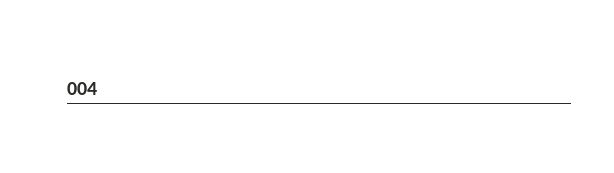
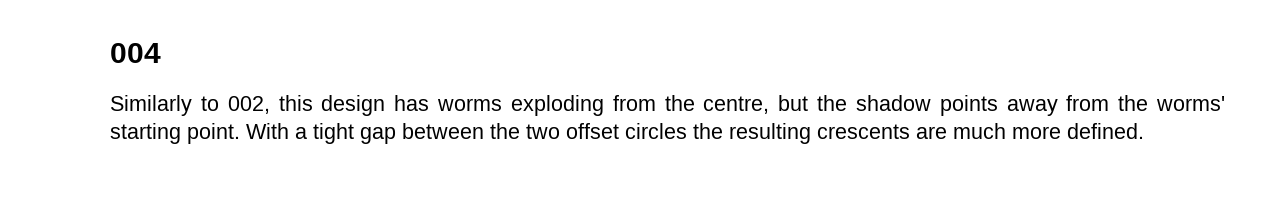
+ Similarly to 002, this design has worms exploding from the centre, but the shadow points away from the worms' starting point. With a tight gap between the two offset circles the resulting crescents are much more defined.

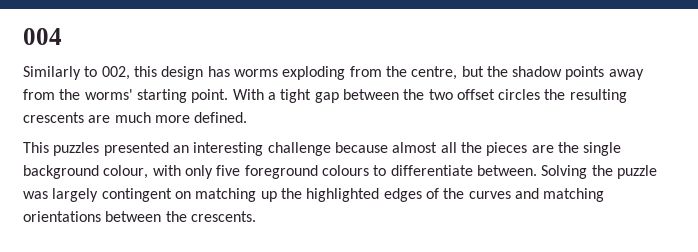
+ This puzzles presented an interesting challenge because almost all the pieces are the single background colour, with only five foreground colours to differentiate between. Solving the puzzle was largely contingent on matching up the highlighted edges of the curves and matching orientations between the crescents.

